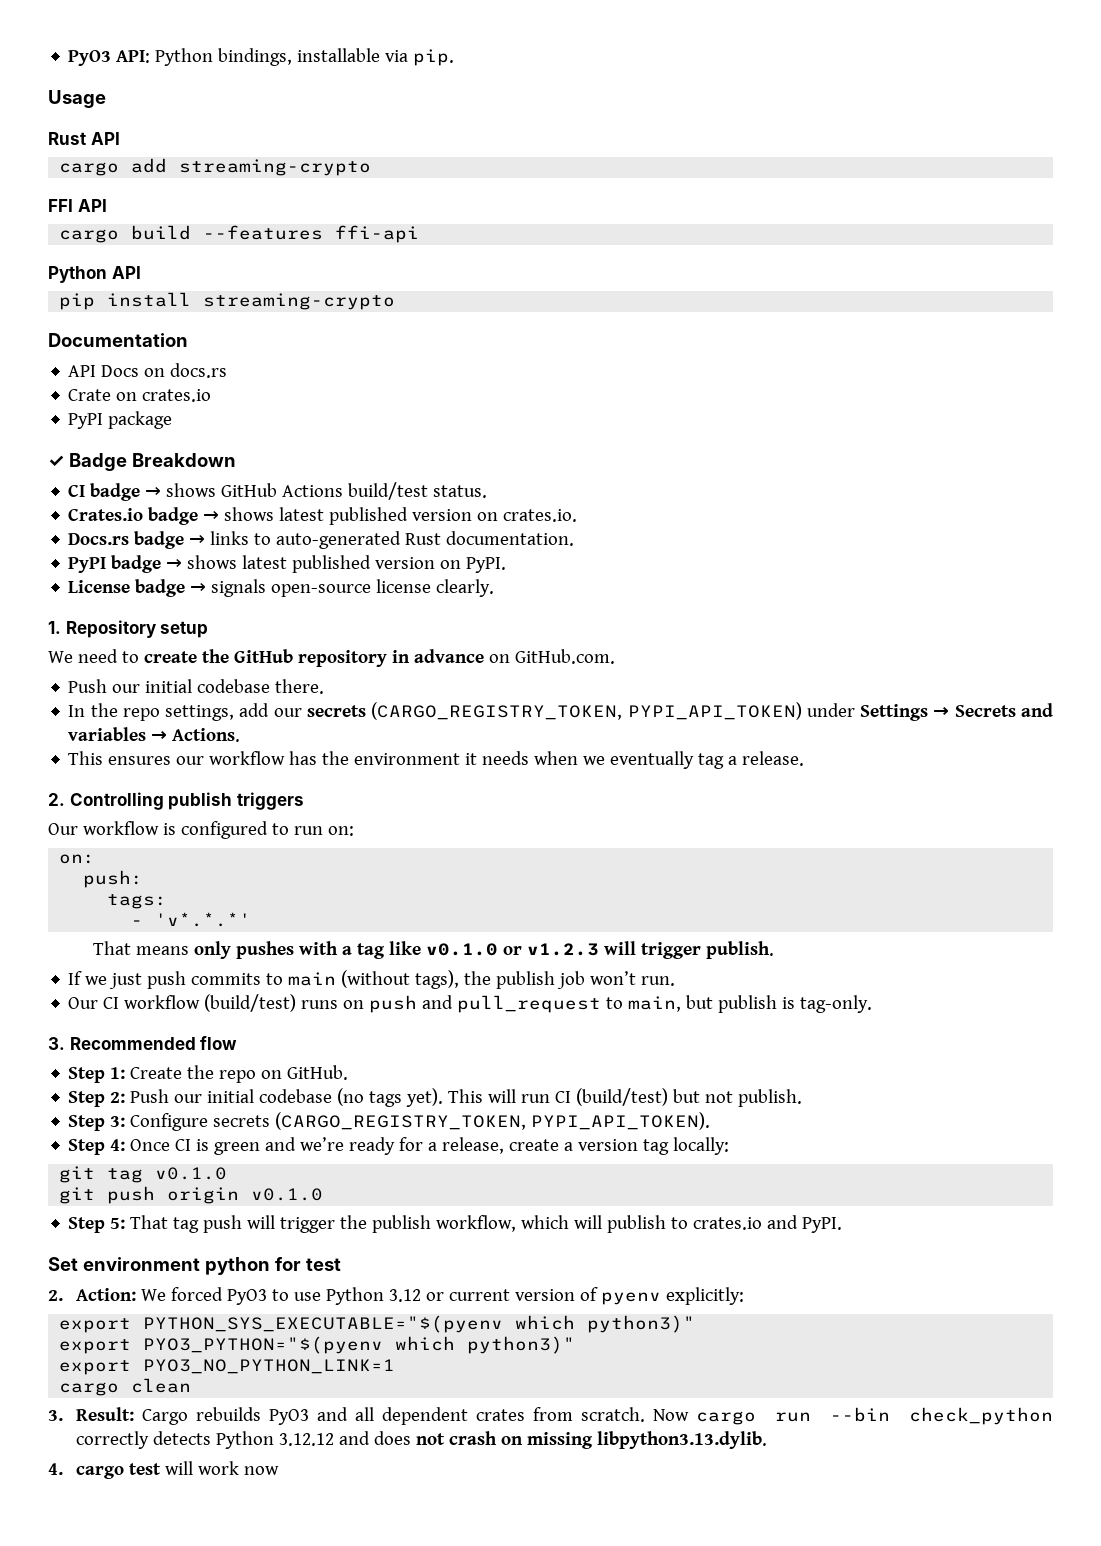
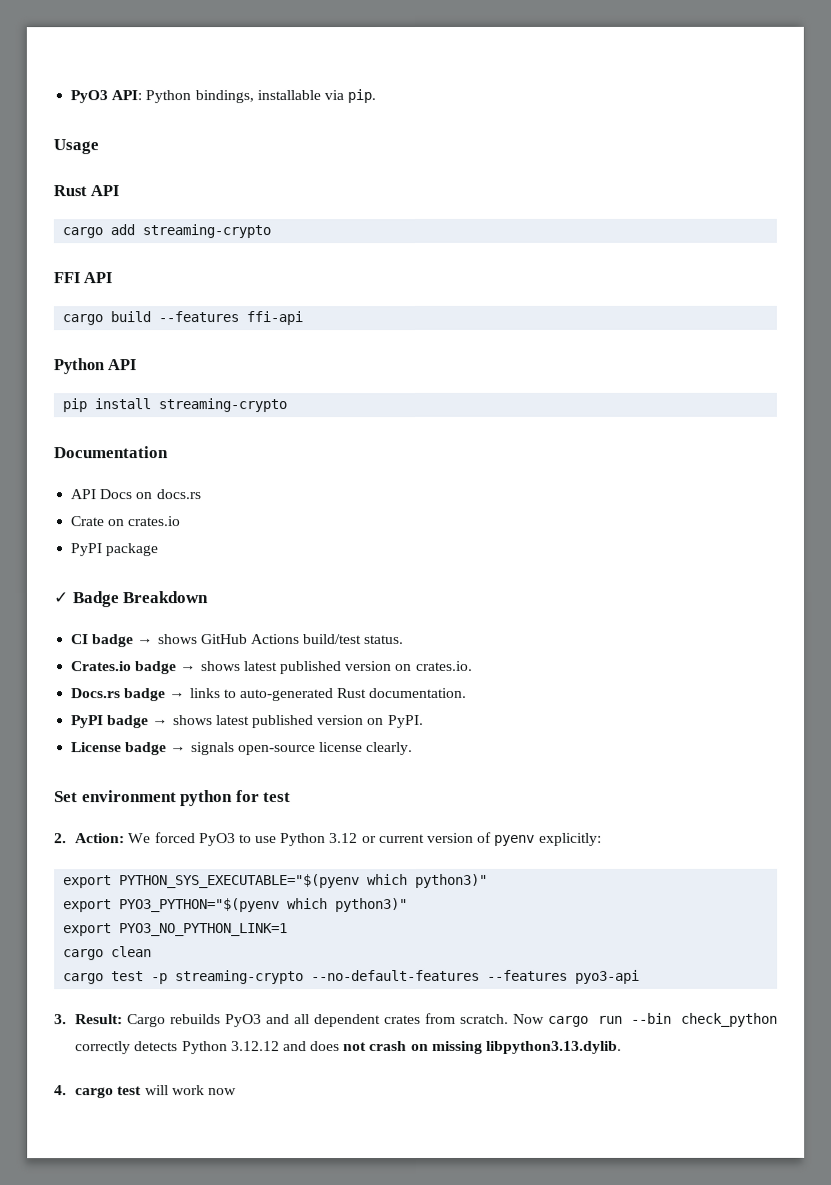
- 1. Repository setup
- We need to create the GitHub repository in advance on GitHub.com.
- Push our initial codebase there.
- In the repo settings, add our secrets (CARGO_REGISTRY_TOKEN, PYPI_API_TOKEN) under Settings → Secrets and variables → Actions.
- This ensures our workflow has the environment it needs when we eventually tag a release.
- 2. Controlling publish triggers
- Our workflow is configured to run on:
- on:
- push:
- tags:
- - 'v*.*.*'
- That means only pushes with a tag like v0.1.0 or v1.2.3 will trigger publish.
- If we just push commits to main (without tags), the publish job won’t run.
- Our CI workflow (build/test) runs on push and pull_request to main, but publish is tag‑only.
- 3. Recommended flow
- Step 1: Create the repo on GitHub.
- Step 2: Push our initial codebase (no tags yet). This will run CI (build/test) but not publish.
- Step 3: Configure secrets (CARGO_REGISTRY_TOKEN, PYPI_API_TOKEN).
- Step 4: Once CI is green and we’re ready for a release, create a version tag locally:
- git tag v0.1.0
- git push origin v0.1.0
- Step 5: That tag push will trigger the publish workflow, which will publish to crates.io and PyPI.
+ cargo test -p streaming-crypto --no-default-features --features pyo3-api

